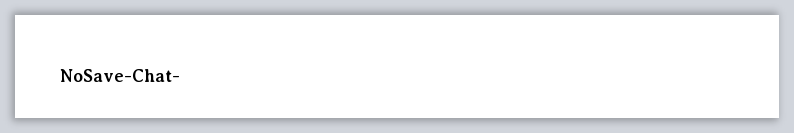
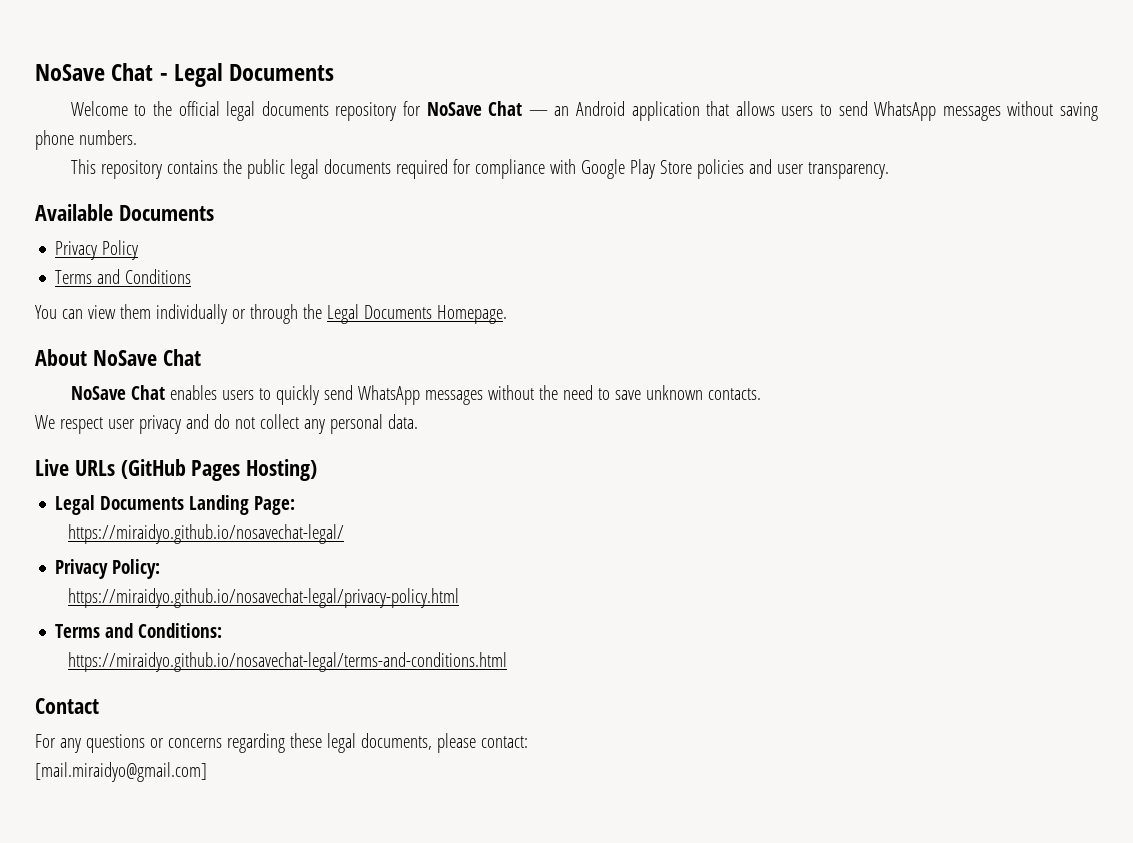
- NoSave-Chat-
+ NoSave Chat - Legal Documents
+ Welcome to the official legal documents repository for NoSave Chat — an Android application that allows users to send WhatsApp messages without saving phone numbers.
+ This repository contains the public legal documents required for compliance with Google Play Store policies and user transparency.
+ Available Documents
+ Privacy Policy
+ Terms and Conditions
+ You can view them individually or through the Legal Documents Homepage.
+ About NoSave Chat
+ NoSave Chat enables users to quickly send WhatsApp messages without the need to save unknown contacts.
+ We respect user privacy and do not collect any personal data.
+ Live URLs (GitHub Pages Hosting)
+ Legal Documents Landing Page:
+ https://miraidyo.github.io/nosavechat-legal/
+ Privacy Policy:
+ https://miraidyo.github.io/nosavechat-legal/privacy-policy.html
+ Terms and Conditions:
+ https://miraidyo.github.io/nosavechat-legal/terms-and-conditions.html
+ Contact
+ For any questions or concerns regarding these legal documents, please contact:
+ [mail.miraidyo@gmail.com]

